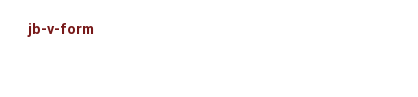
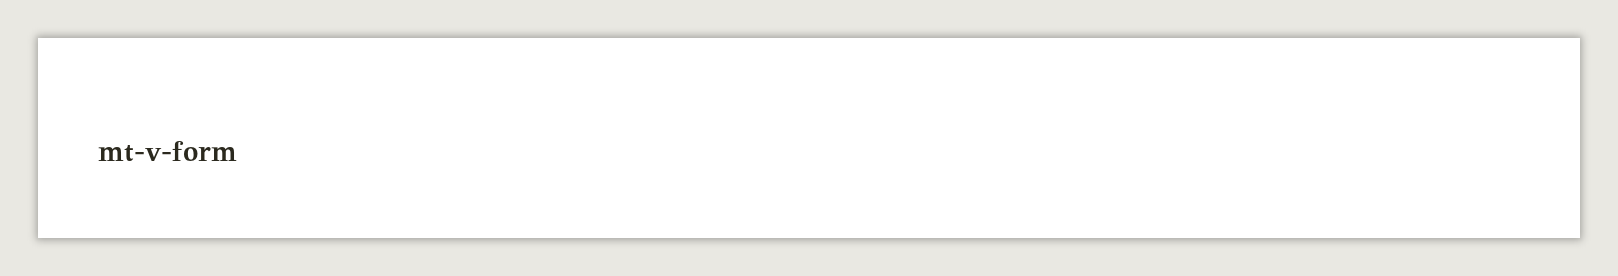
- jb-v-form
+ mt-v-form

